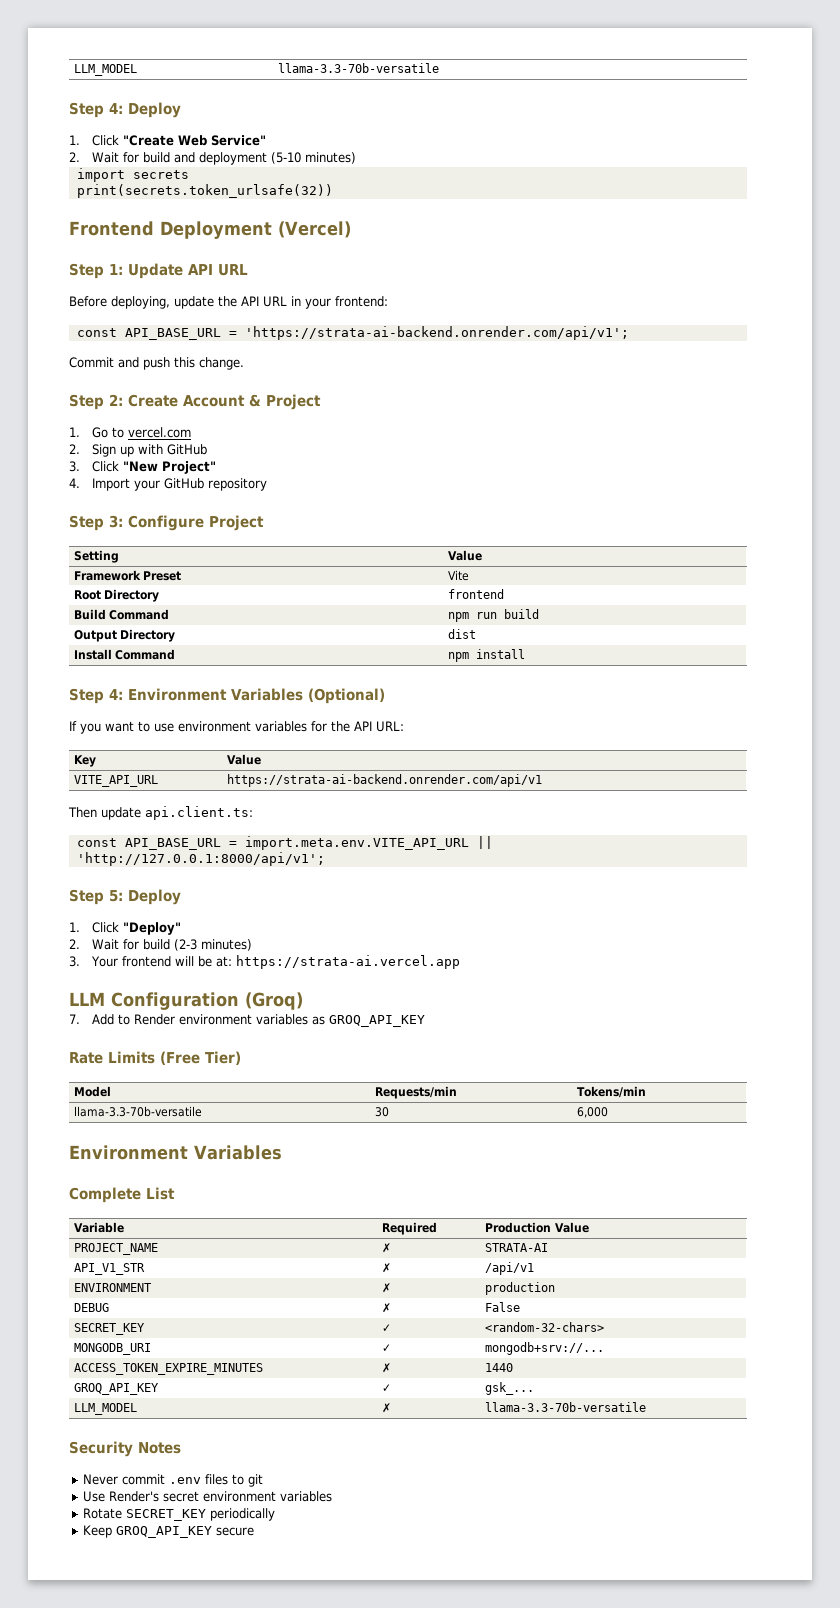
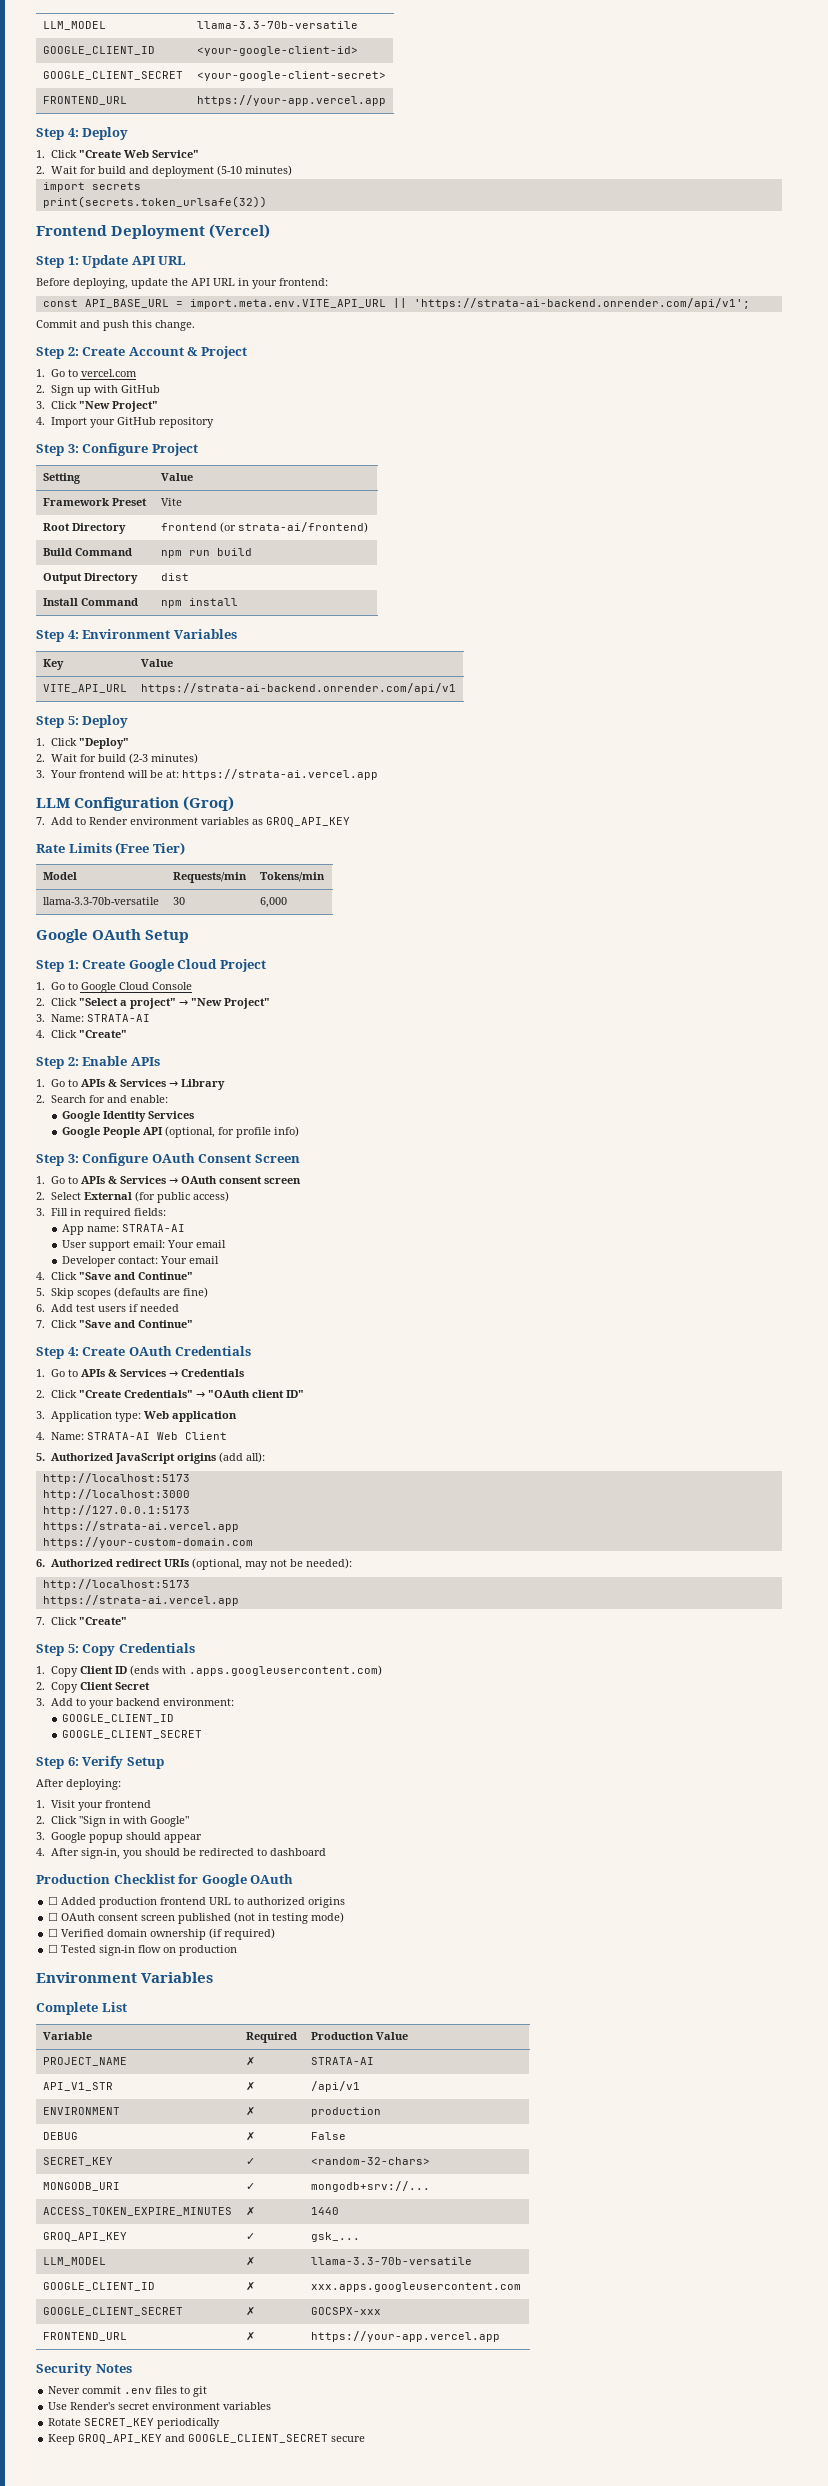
+ GOOGLE_CLIENT_ID | <your-google-client-id>
+ GOOGLE_CLIENT_SECRET | <your-google-client-secret>
+ FRONTEND_URL | https://your-app.vercel.app
- const API_BASE_URL = 'https://strata-ai-backend.onrender.com/api/v1';
+ const API_BASE_URL = import.meta.env.VITE_API_URL || 'https://strata-ai-backend.onrender.com/api/v1';
- Root Directory | frontend
+ Root Directory | frontend (or strata-ai/frontend)
- Step 4: Environment Variables (Optional)
- If you want to use environment variables for the API URL:
+ Step 4: Environment Variables
  Key | Value
  VITE_API_URL | https://strata-ai-backend.onrender.com/api/v1
- Then update api.client.ts:
- const API_BASE_URL = import.meta.env.VITE_API_URL || 'http://127.0.0.1:8000/api/v1';
+ Google OAuth Setup
+ Step 1: Create Google Cloud Project
+ 1. Go to Google Cloud Console
+ 2. Click "Select a project" → "New Project"
+ 3. Name: STRATA-AI
+ 4. Click "Create"
+ Step 2: Enable APIs
+ 1. Go to APIs & Services → Library
+ 2. Search for and enable:
+ Google Identity Services
+ Google People API (optional, for profile info)
+ Step 3: Configure OAuth Consent Screen
+ 1. Go to APIs & Services → OAuth consent screen
+ 2. Select External (for public access)
+ 3. Fill in required fields:
+ App name: STRATA-AI
+ User support email: Your email
+ Developer contact: Your email
+ 4. Click "Save and Continue"
+ 5. Skip scopes (defaults are fine)
+ 6. Add test users if needed
+ 7. Click "Save and Continue"
+ Step 4: Create OAuth Credentials
+ 1. Go to APIs & Services → Credentials
+ 2. Click "Create Credentials" → "OAuth client ID"
+ 3. Application type: Web application
+ 4. Name: STRATA-AI Web Client
+ 5. Authorized JavaScript origins (add all):
+ http://localhost:5173
+ http://localhost:3000
+ http://127.0.0.1:5173
+ https://strata-ai.vercel.app
+ https://your-custom-domain.com
+ 6. Authorized redirect URIs (optional, may not be needed):
+ http://localhost:5173
+ https://strata-ai.vercel.app
+ 7. Click "Create"
+ Step 5: Copy Credentials
+ 1. Copy Client ID (ends with .apps.googleusercontent.com)
+ 2. Copy Client Secret
+ 3. Add to your backend environment:
+ GOOGLE_CLIENT_ID
+ GOOGLE_CLIENT_SECRET
+ Step 6: Verify Setup
+ After deploying:
+ 1. Visit your frontend
+ 2. Click "Sign in with Google"
+ 3. Google popup should appear
+ 4. After sign-in, you should be redirected to dashboard
+ Production Checklist for Google OAuth
+ ☐ Added production frontend URL to authorized origins
+ ☐ OAuth consent screen published (not in testing mode)
+ ☐ Verified domain ownership (if required)
+ ☐ Tested sign-in flow on production
+ GOOGLE_CLIENT_ID | ✗ | xxx.apps.googleusercontent.com
+ GOOGLE_CLIENT_SECRET | ✗ | GOCSPX-xxx
+ FRONTEND_URL | ✗ | https://your-app.vercel.app
- Keep GROQ_API_KEY secure
+ Keep GROQ_API_KEY and GOOGLE_CLIENT_SECRET secure

